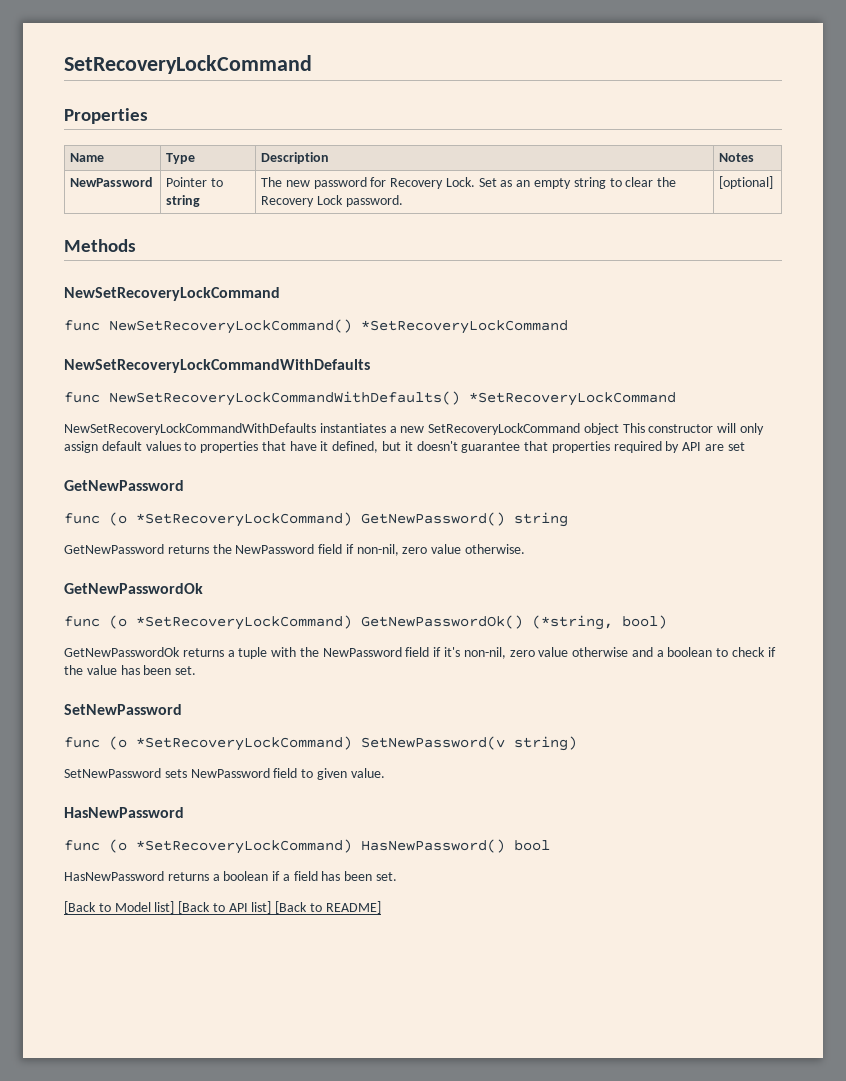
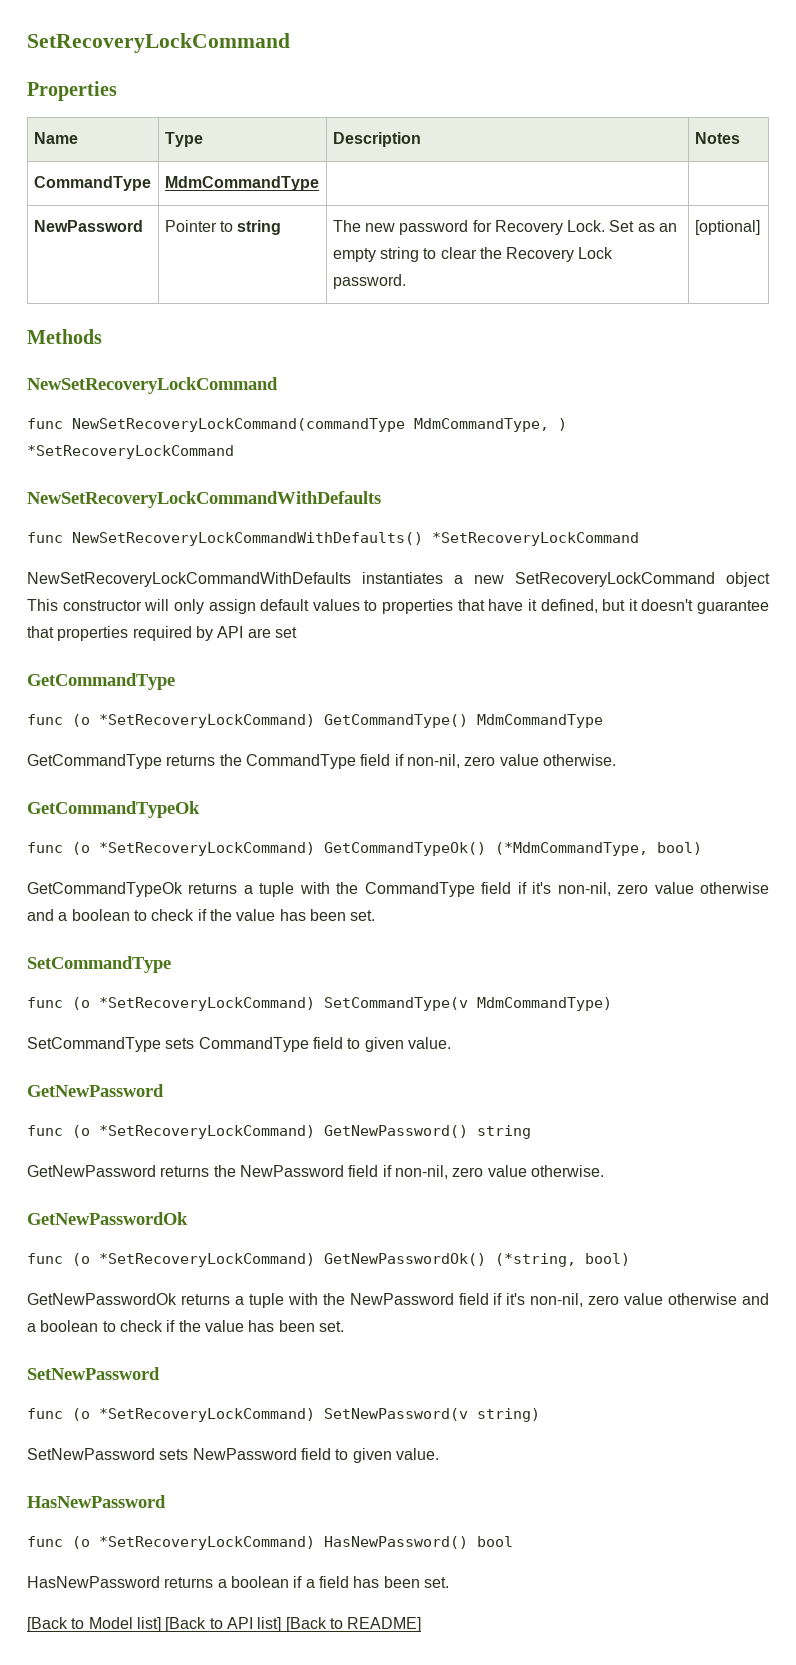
+ CommandType | MdmCommandType | |
- func NewSetRecoveryLockCommand() *SetRecoveryLockCommand
+ func NewSetRecoveryLockCommand(commandType MdmCommandType, ) *SetRecoveryLockCommand
  NewSetRecoveryLockCommandWithDefaults instantiates a new SetRecoveryLockCommand object This constructor will only assign default values to properties that have it defined, but it doesn't guarantee that properties required by API are set
+ GetCommandType
+ func (o *SetRecoveryLockCommand) GetCommandType() MdmCommandType
+ GetCommandType returns the CommandType field if non-nil, zero value otherwise.
+ GetCommandTypeOk
+ func (o *SetRecoveryLockCommand) GetCommandTypeOk() (*MdmCommandType, bool)
+ GetCommandTypeOk returns a tuple with the CommandType field if it's non-nil, zero value otherwise and a boolean to check if the value has been set.
+ SetCommandType
+ func (o *SetRecoveryLockCommand) SetCommandType(v MdmCommandType)
+ SetCommandType sets CommandType field to given value.

